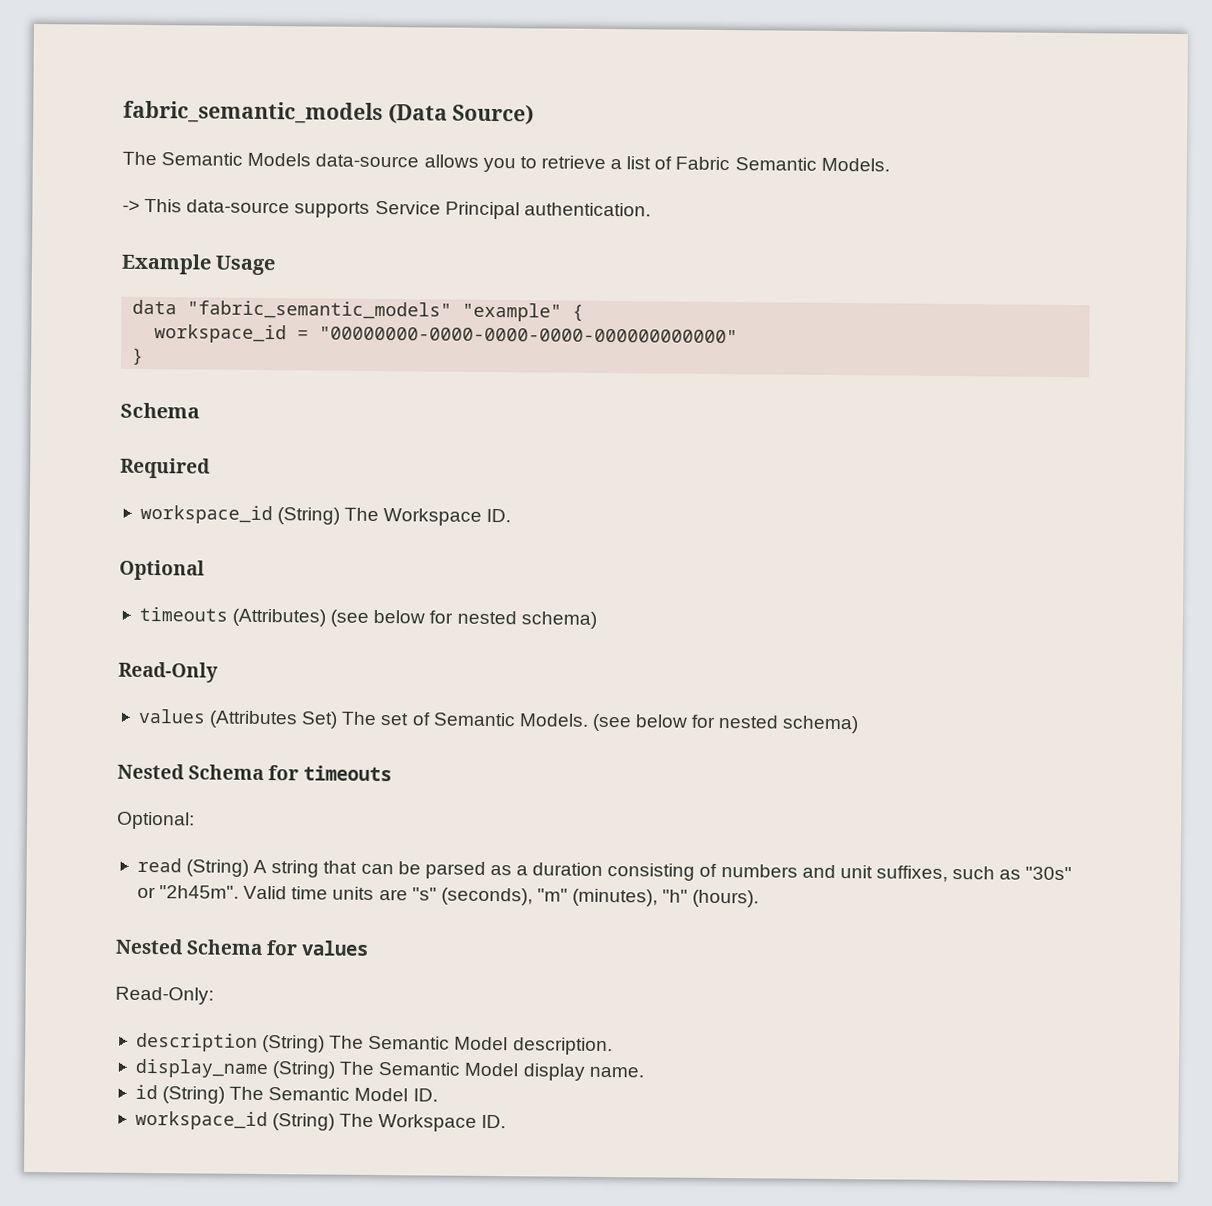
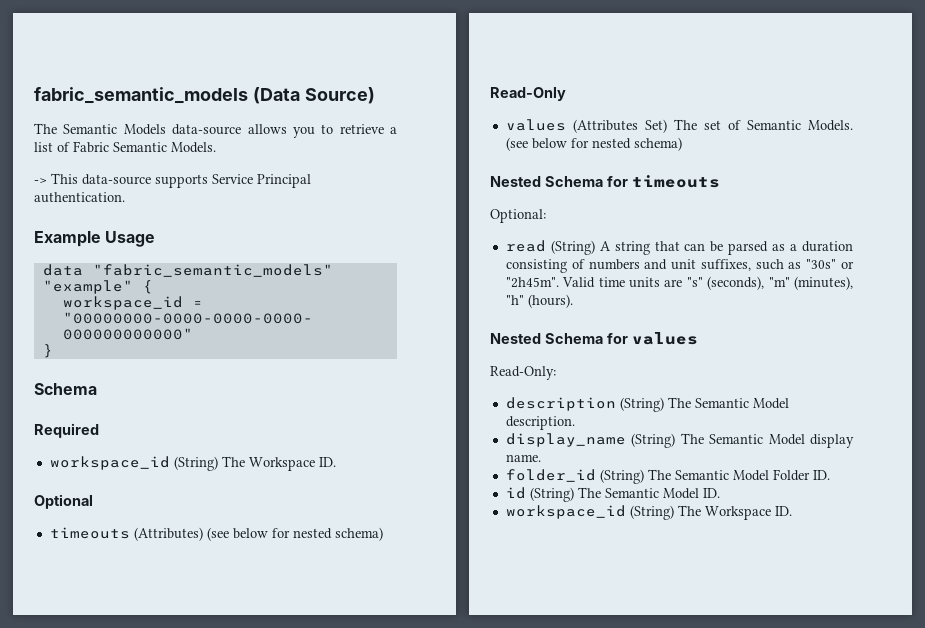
+ folder_id (String) The Semantic Model Folder ID.

